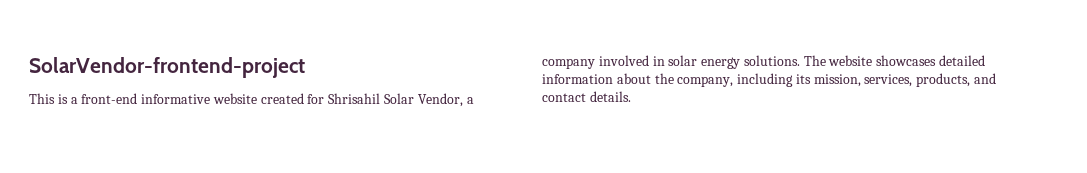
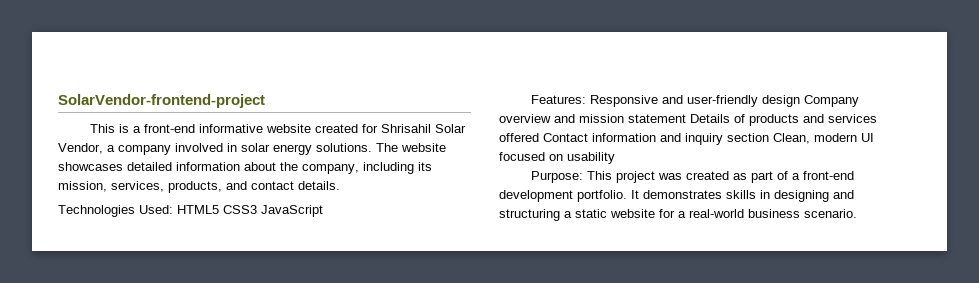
+ Technologies Used: HTML5 CSS3 JavaScript
+ Features: Responsive and user-friendly design Company overview and mission statement Details of products and services offered Contact information and inquiry section Clean, modern UI focused on usability
+ Purpose: This project was created as part of a front-end development portfolio. It demonstrates skills in designing and structuring a static website for a real-world business scenario.

